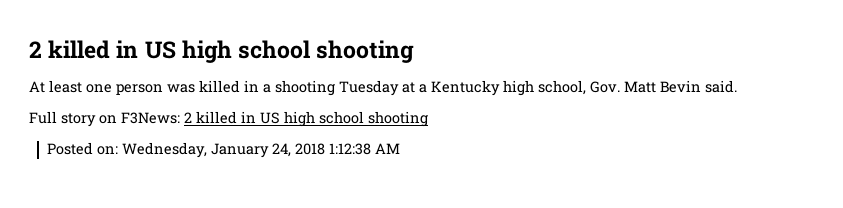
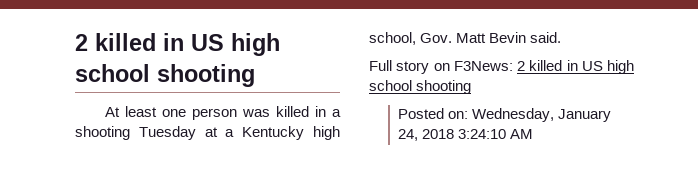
- Posted on: Wednesday, January 24, 2018 1:12:38 AM
+ Posted on: Wednesday, January 24, 2018 3:24:10 AM

